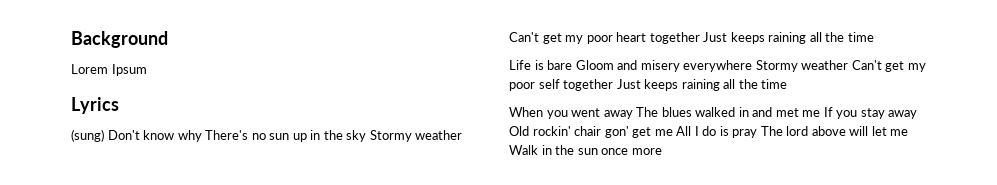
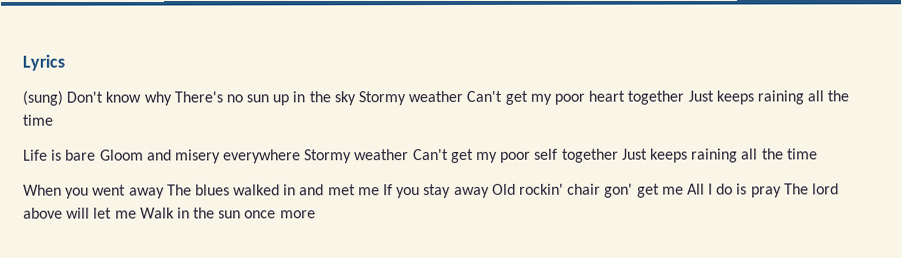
- Background
- Lorem Ipsum

